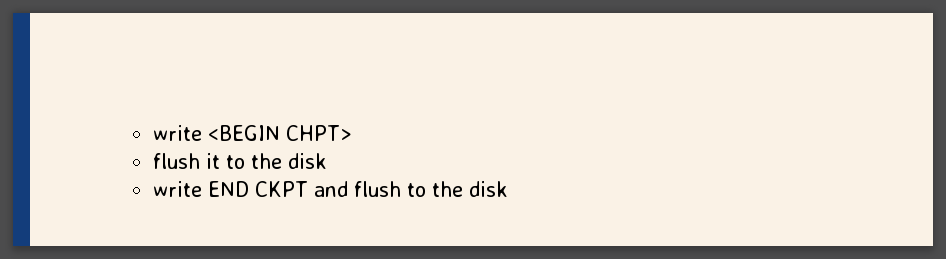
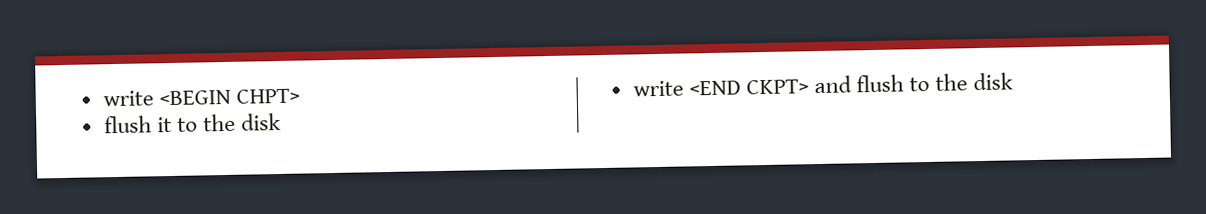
- write END CKPT and flush to the disk
+ write <END CKPT> and flush to the disk

